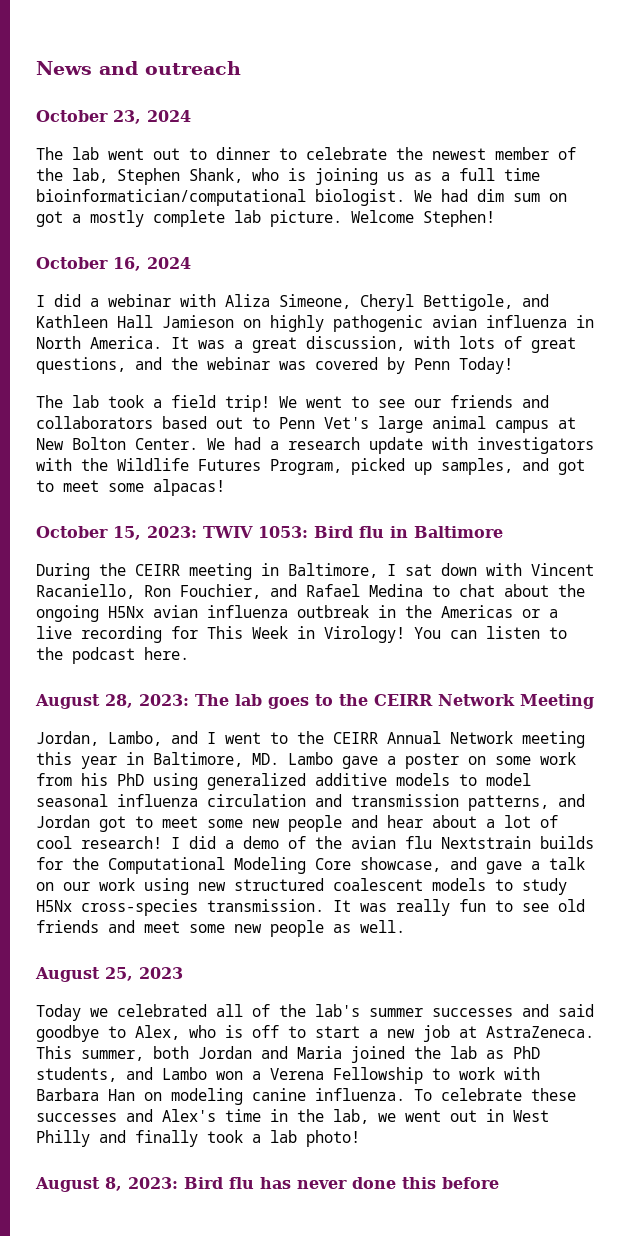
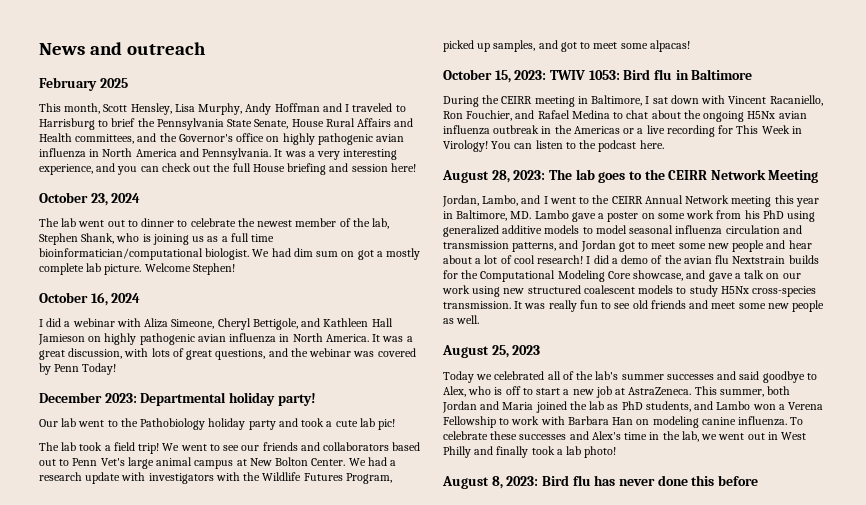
+ February 2025
+ This month, Scott Hensley, Lisa Murphy, Andy Hoffman and I traveled to Harrisburg to brief the Pennsylvania State Senate, House Rural Affairs and Health committees, and the Governor's office on highly pathogenic avian influenza in North America and Pennsylvania. It was a very interesting experience, and you can check out the full House briefing and session here!
+ December 2023: Departmental holiday party!
+ Our lab went to the Pathobiology holiday party and took a cute lab pic!

